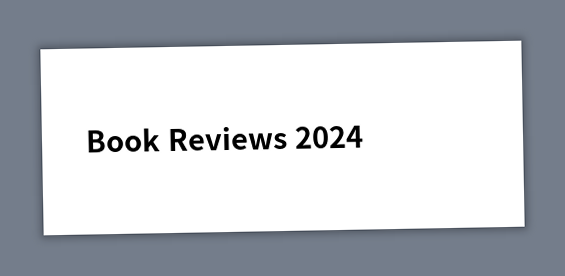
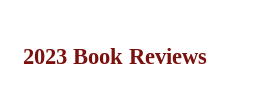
- Book Reviews 2024
+ 2023 Book Reviews

